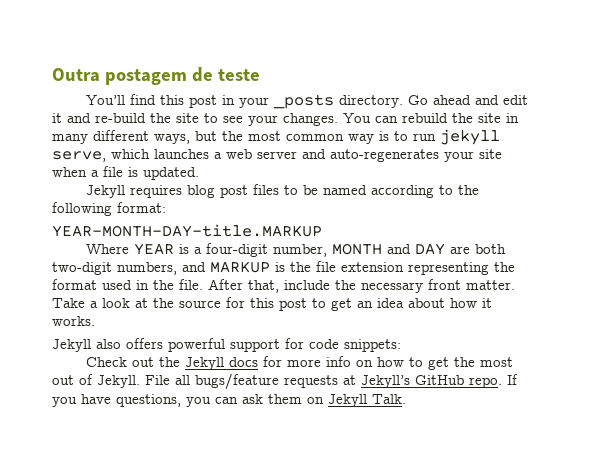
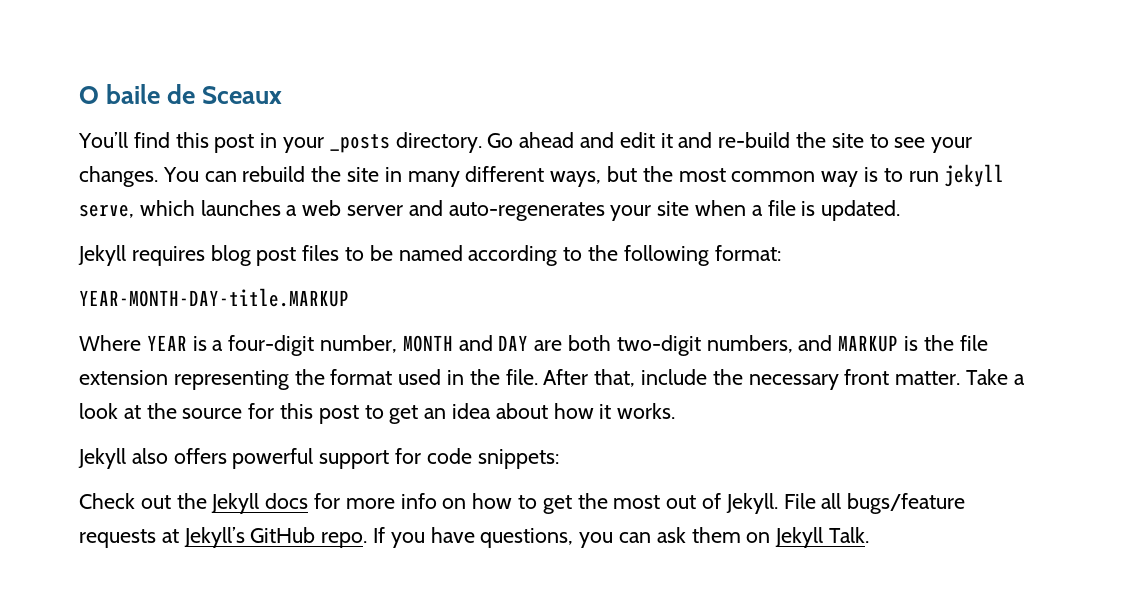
- Outra postagem de teste
+ O baile de Sceaux

